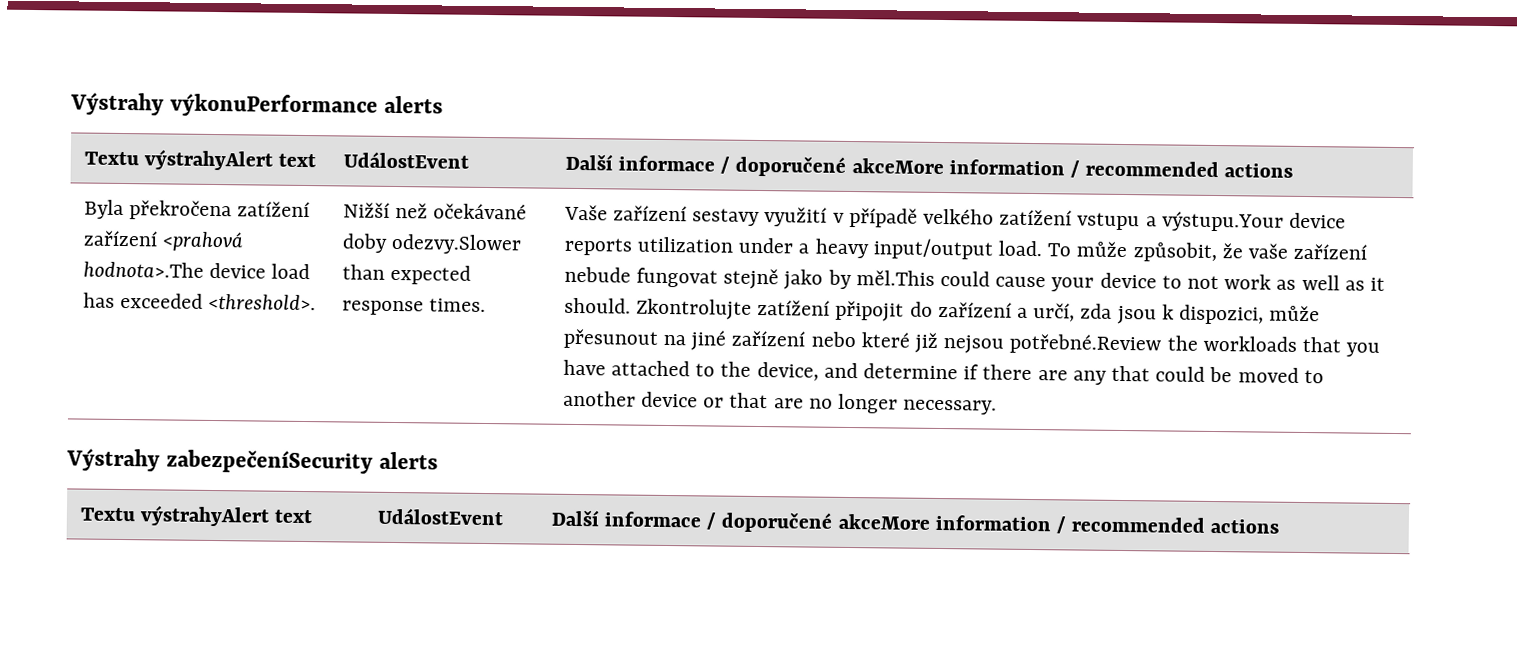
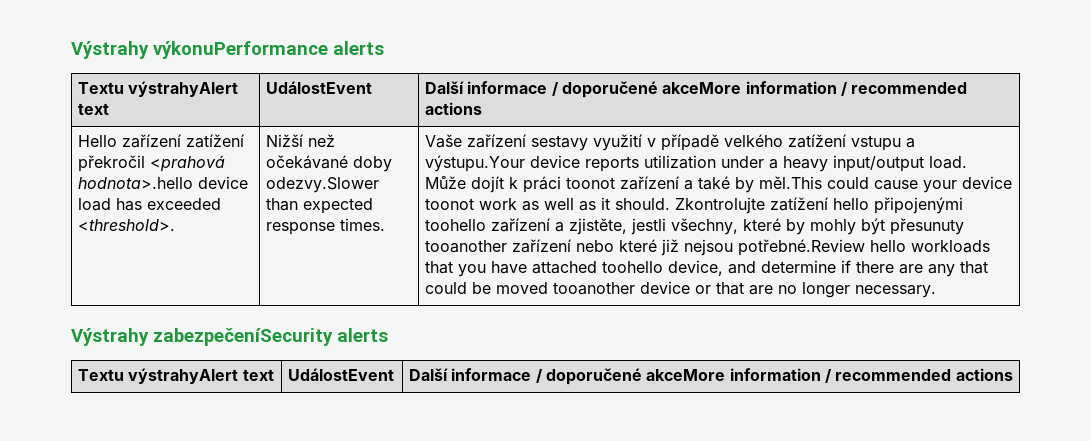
- Byla překročena zatížení zařízení <prahová hodnota>.The device load has exceeded <threshold>.
+ Hello zařízení zatížení překročil <prahová hodnota>.hello device load has exceeded <threshold>.
- To může způsobit, že vaše zařízení nebude fungovat stejně jako by měl.This could cause your device to not work as well as it should.
+ Může dojít k práci toonot zařízení a také by měl.This could cause your device toonot work as well as it should.
- Zkontrolujte zatížení připojit do zařízení a určí, zda jsou k dispozici, může přesunout na jiné zařízení nebo které již nejsou potřebné.Review the workloads that you have attached to the device, and determine if there are any that could be moved to another device or that are no longer necessary.
+ Zkontrolujte zatížení hello připojenými toohello zařízení a zjistěte, jestli všechny, které by mohly být přesunuty tooanother zařízení nebo které již nejsou potřebné.Review hello workloads that you have attached toohello device, and determine if there are any that could be moved tooanother device or that are no longer necessary.

